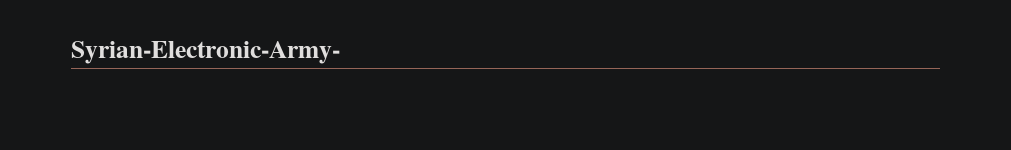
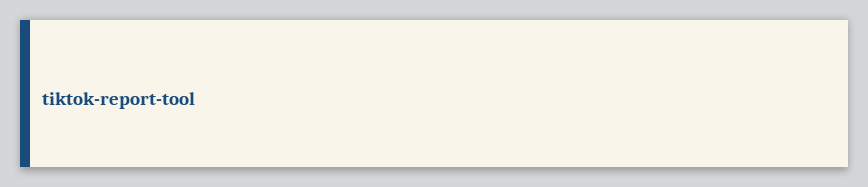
- Syrian-Electronic-Army-
+ tiktok-report-tool

